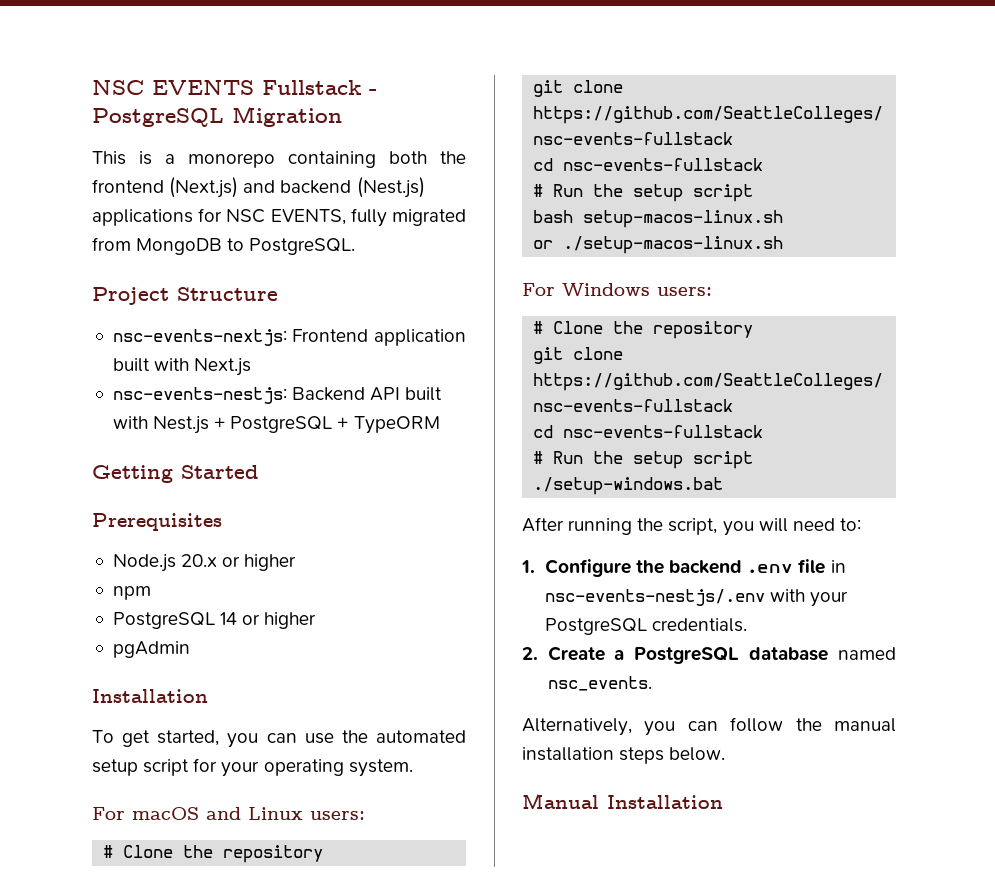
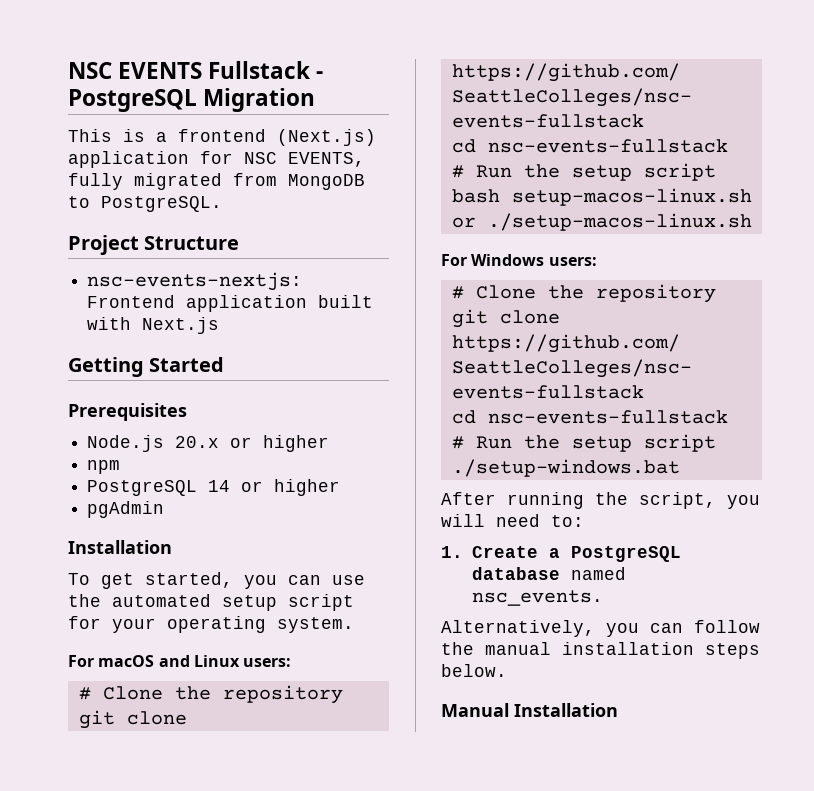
- This is a monorepo containing both the frontend (Next.js) and backend (Nest.js) applications for NSC EVENTS, fully migrated from MongoDB to PostgreSQL.
+ This is a frontend (Next.js) application for NSC EVENTS, fully migrated from MongoDB to PostgreSQL.
- nsc-events-nestjs: Backend API built with Nest.js + PostgreSQL + TypeORM
- 1. Configure the backend .env file in nsc-events-nestjs/.env with your PostgreSQL credentials.
- 2. Create a PostgreSQL database named nsc_events.
+ 1. Create a PostgreSQL database named nsc_events.

